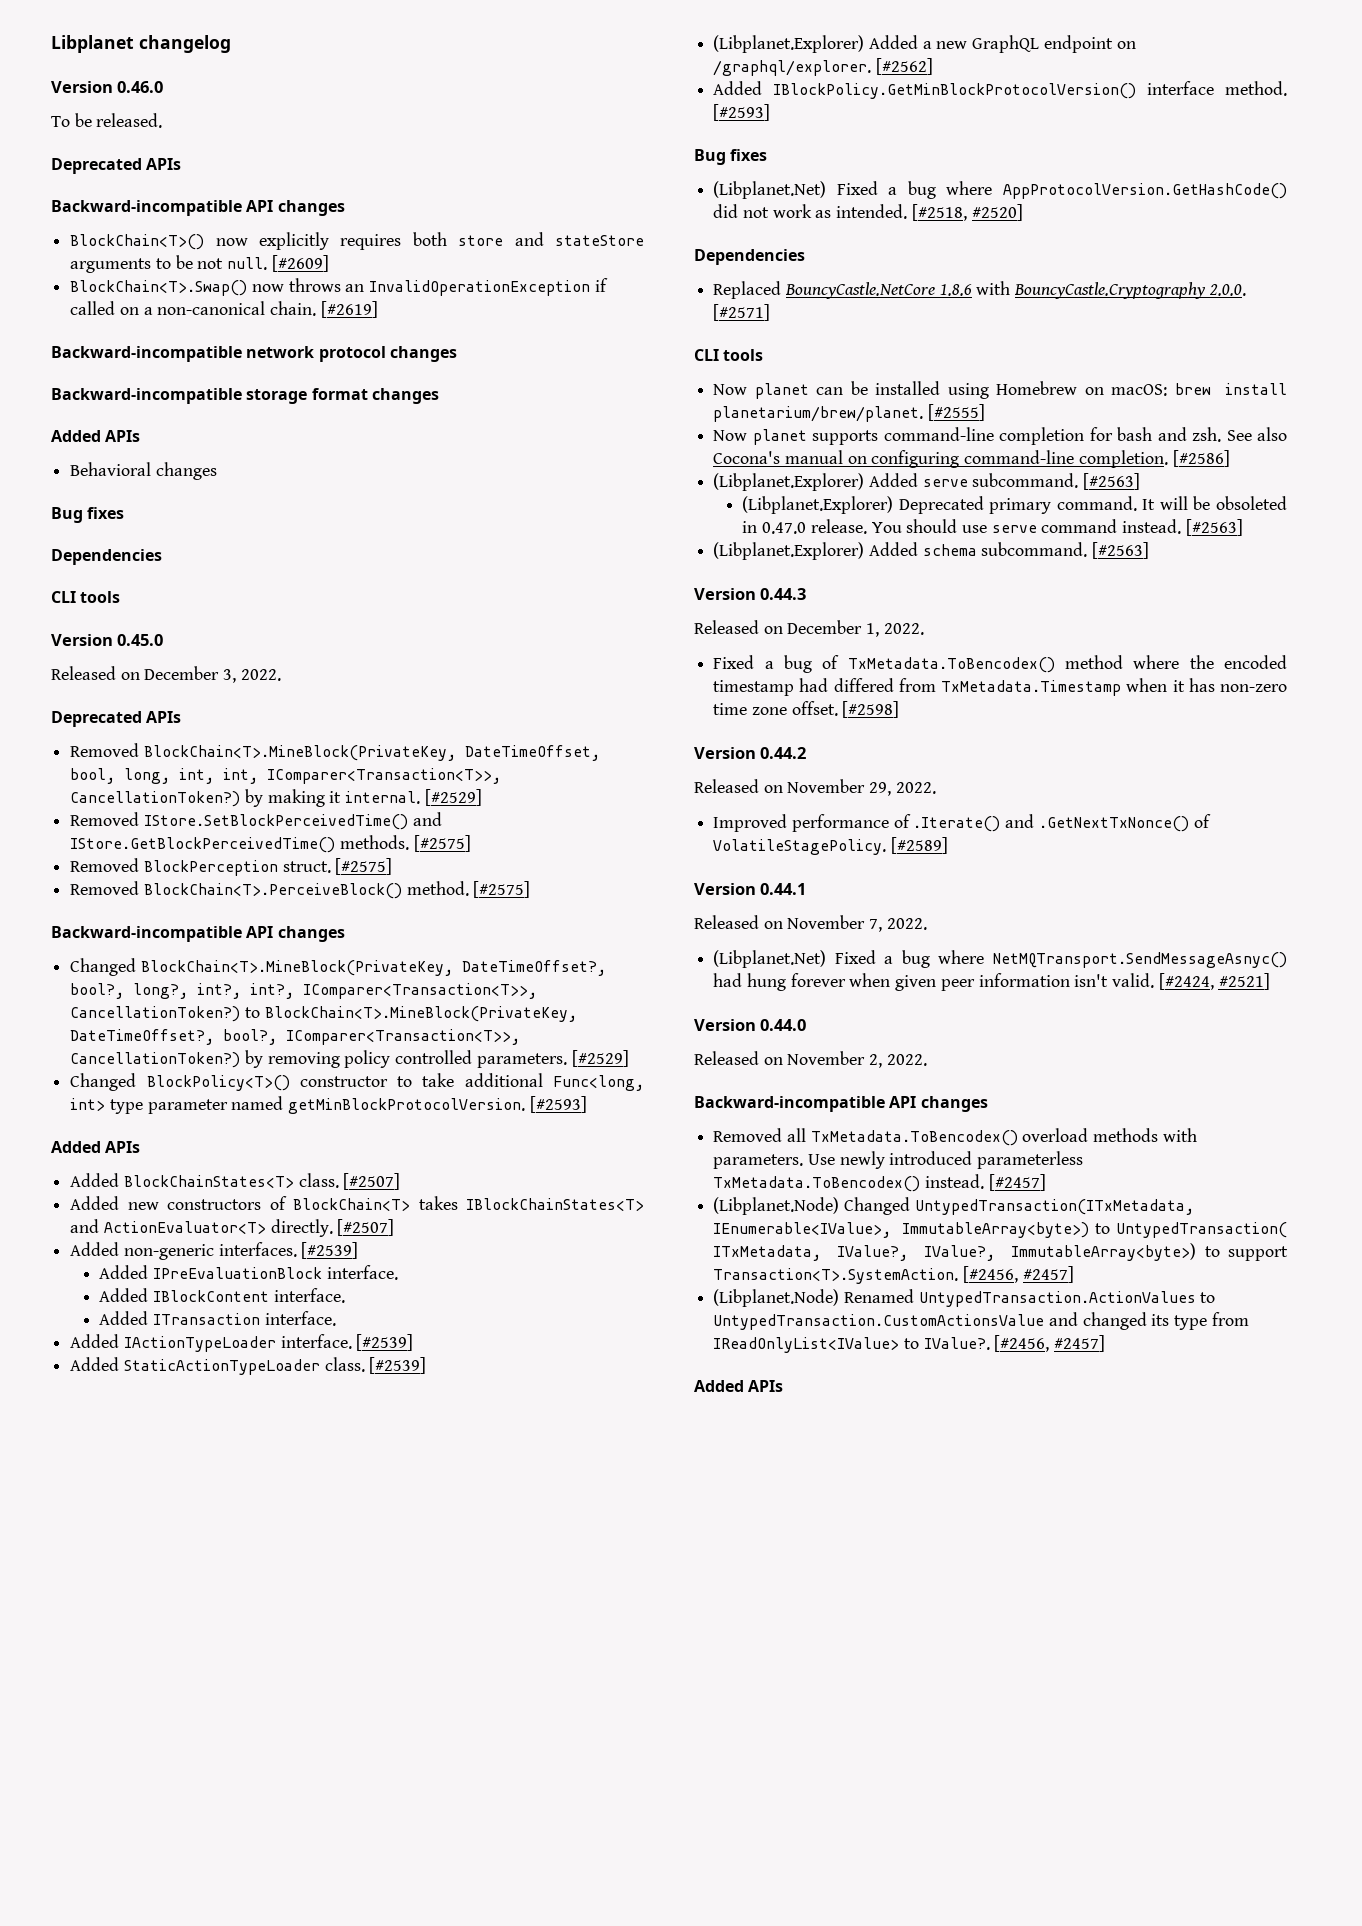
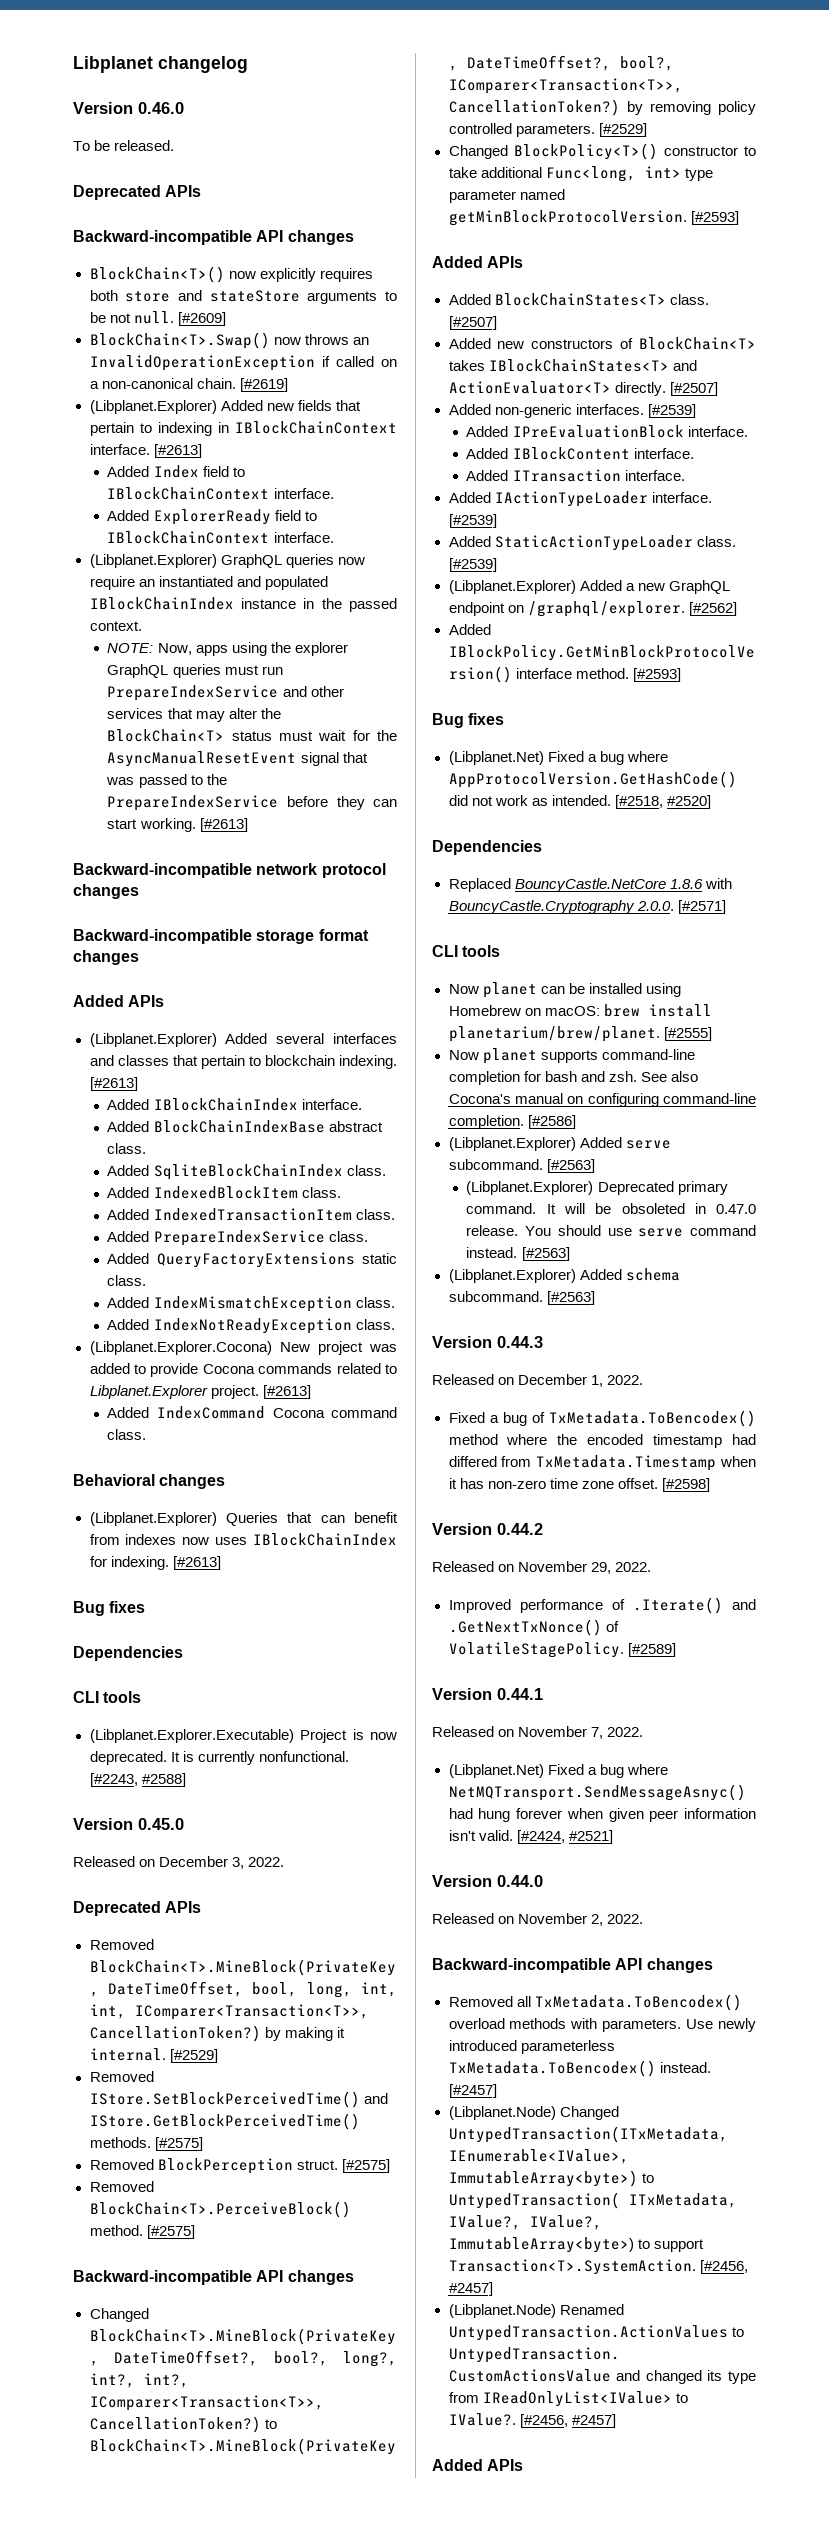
+ (Libplanet.Explorer) Added new fields that pertain to indexing in IBlockChainContext interface. [#2613]
+ Added Index field to IBlockChainContext interface.
+ Added ExplorerReady field to IBlockChainContext interface.
+ (Libplanet.Explorer) GraphQL queries now require an instantiated and populated IBlockChainIndex instance in the passed context.
+ NOTE: Now, apps using the explorer GraphQL queries must run PrepareIndexService and other services that may alter the BlockChain<T> status must wait for the AsyncManualResetEvent signal that was passed to the PrepareIndexService before they can start working. [#2613]
+ (Libplanet.Explorer) Added several interfaces and classes that pertain to blockchain indexing. [#2613]
+ Added IBlockChainIndex interface.
+ Added BlockChainIndexBase abstract class.
+ Added SqliteBlockChainIndex class.
+ Added IndexedBlockItem class.
+ Added IndexedTransactionItem class.
+ Added PrepareIndexService class.
+ Added QueryFactoryExtensions static class.
+ Added IndexMismatchException class.
+ Added IndexNotReadyException class.
+ (Libplanet.Explorer.Cocona) New project was added to provide Cocona commands related to Libplanet.Explorer project. [#2613]
+ Added IndexCommand Cocona command class.
  Behavioral changes
+ (Libplanet.Explorer) Queries that can benefit from indexes now uses IBlockChainIndex for indexing. [#2613]
+ (Libplanet.Explorer.Executable) Project is now deprecated. It is currently nonfunctional. [#2243, #2588]

